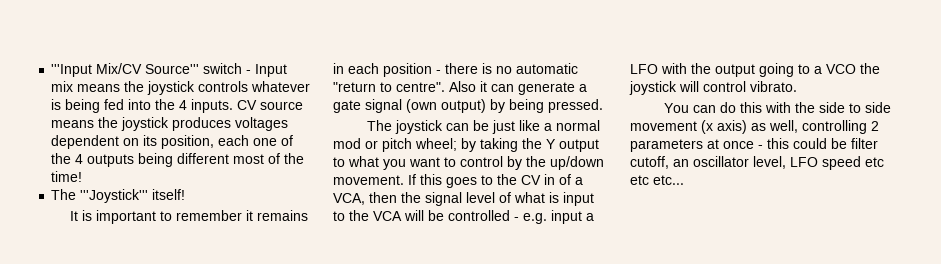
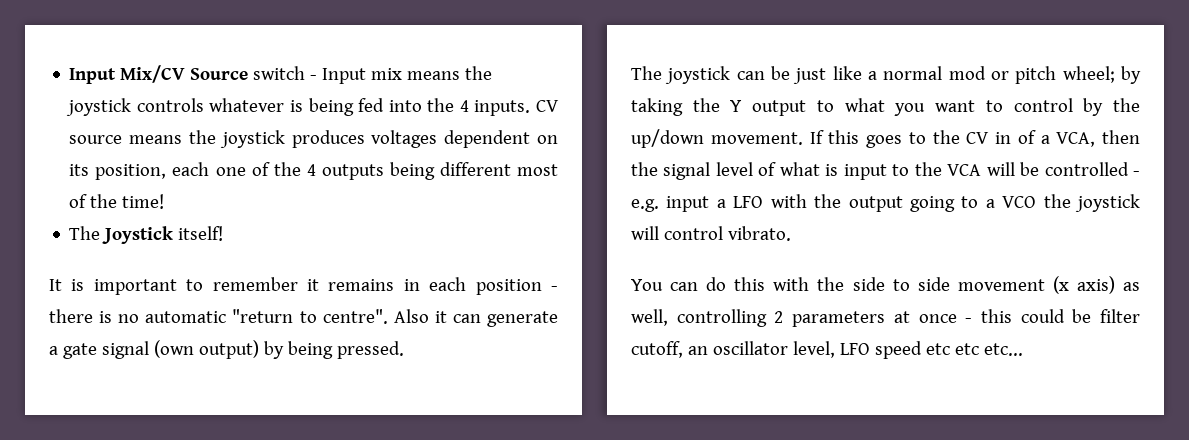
- '''Input Mix/CV Source''' switch - Input mix means the joystick controls whatever is being fed into the 4 inputs.
+ Input Mix/CV Source switch - Input mix means the joystick controls whatever is being fed into the 4 inputs.
- The '''Joystick''' itself!
+ The Joystick itself!

